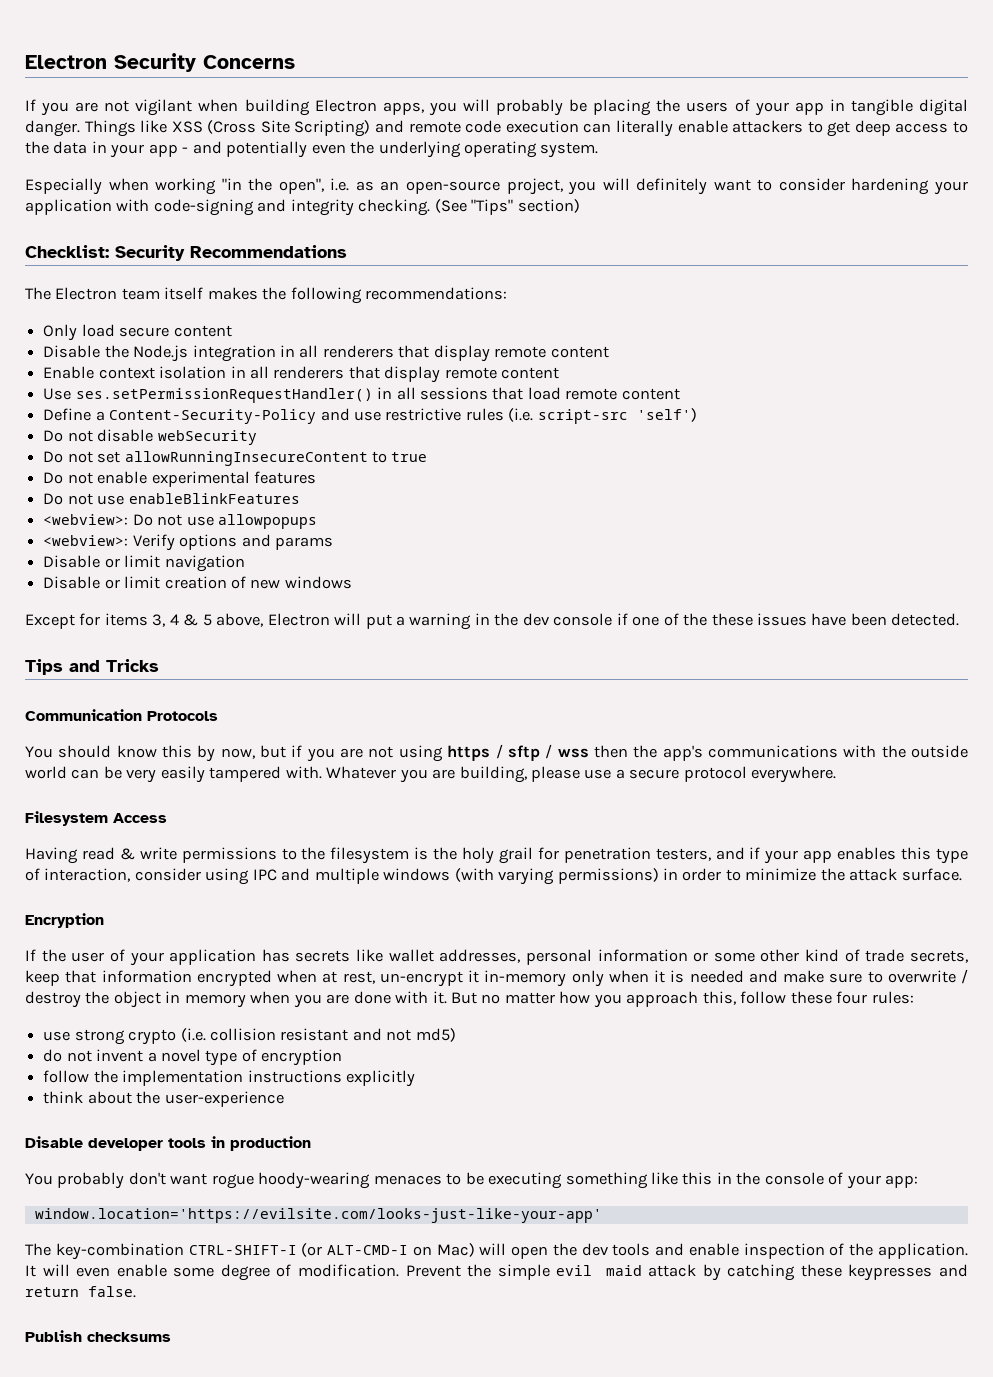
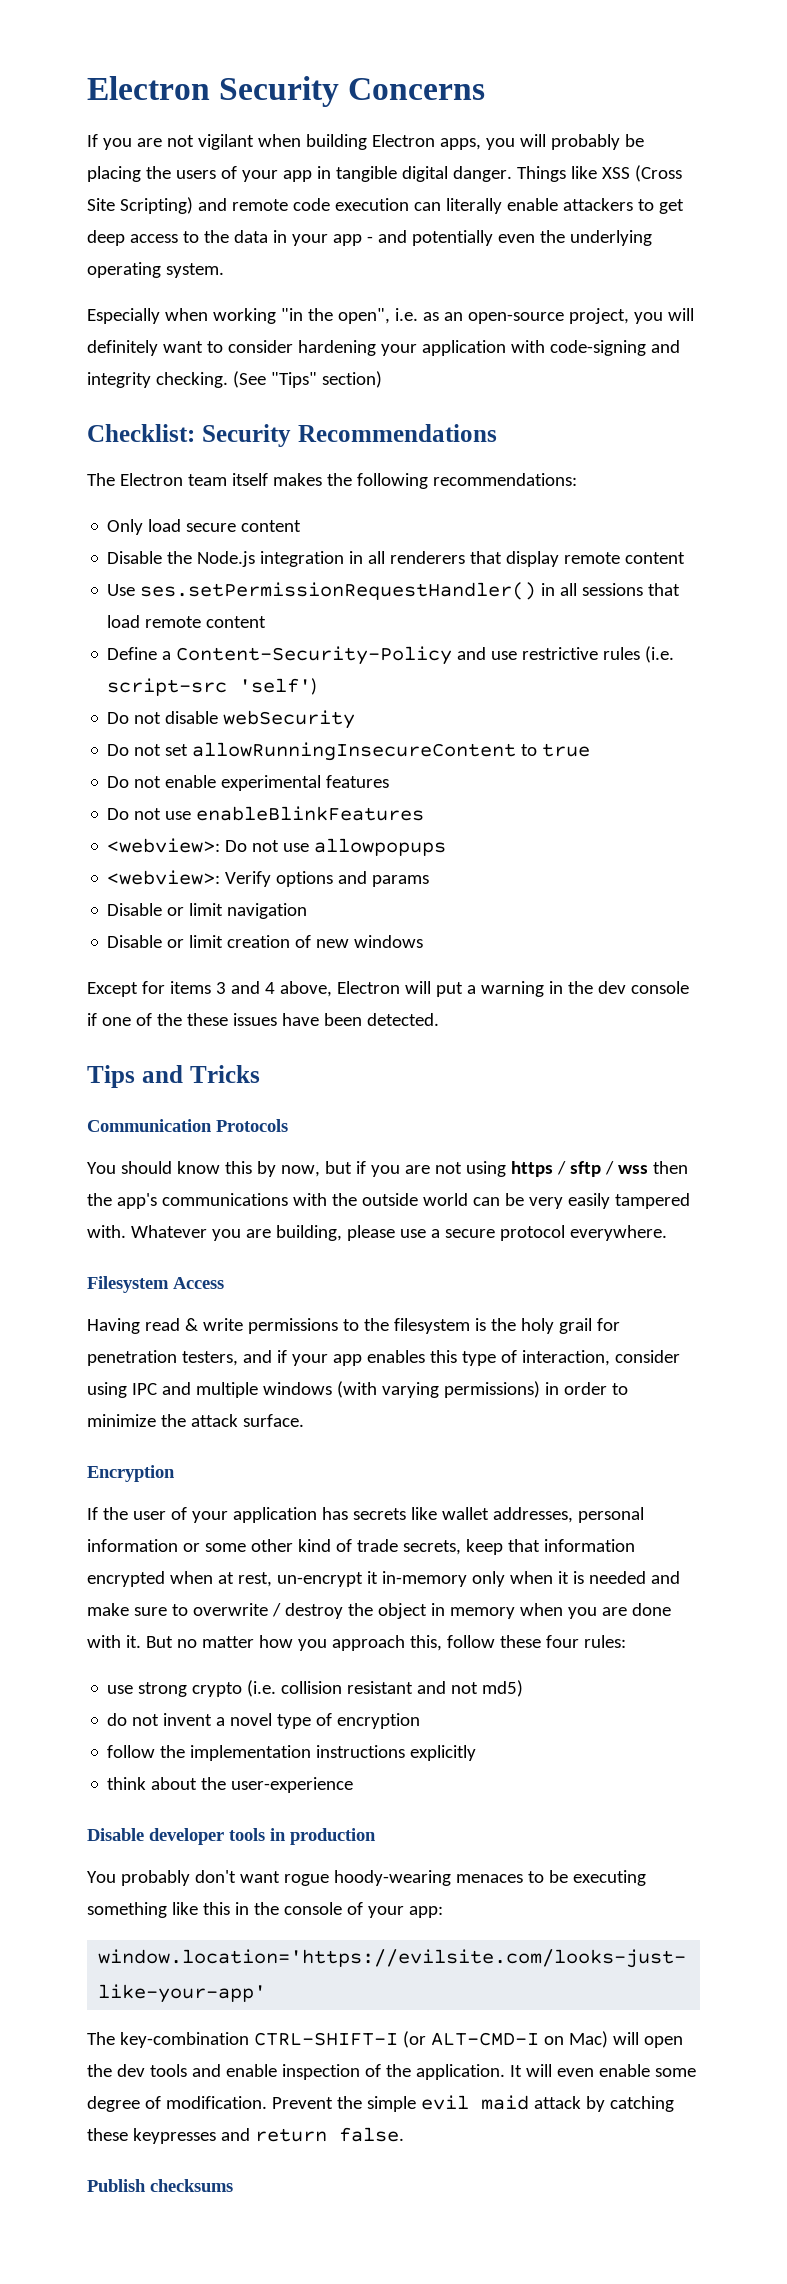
- Enable context isolation in all renderers that display remote content
- Except for items 3, 4 & 5 above, Electron will put a warning in the dev console if one of the these issues have been detected.
+ Except for items 3 and 4 above, Electron will put a warning in the dev console if one of the these issues have been detected.

